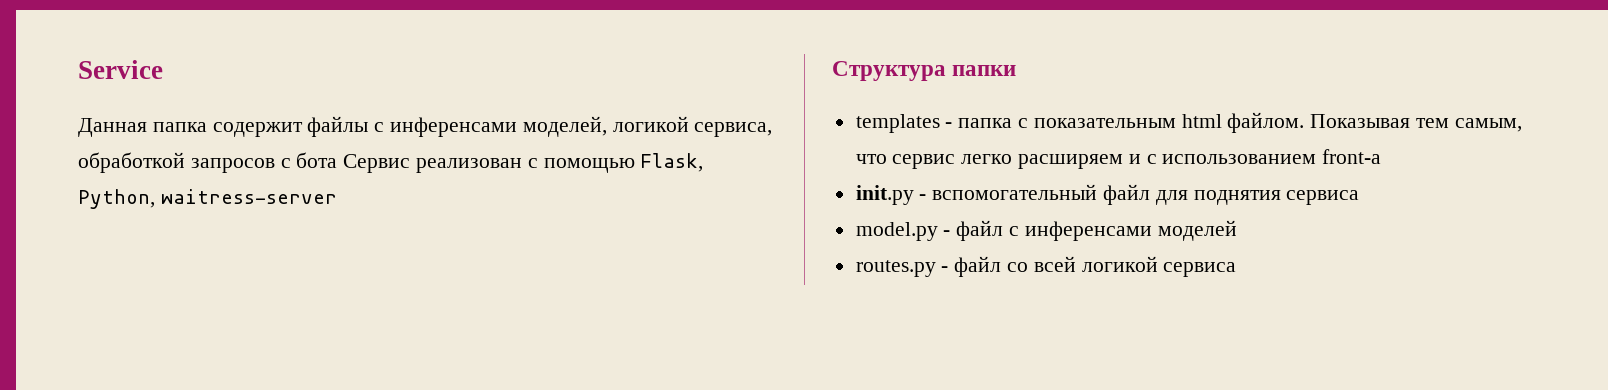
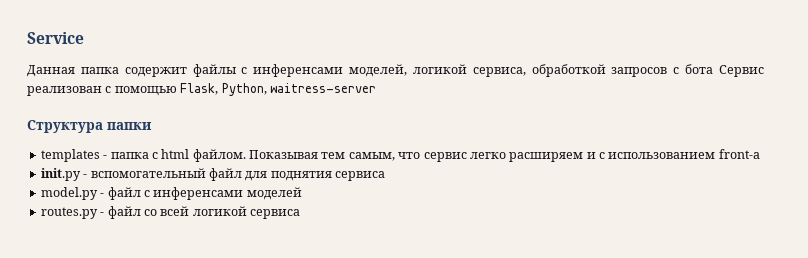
- templates - папка с показательным html файлом.
+ templates - папка с html файлом.

